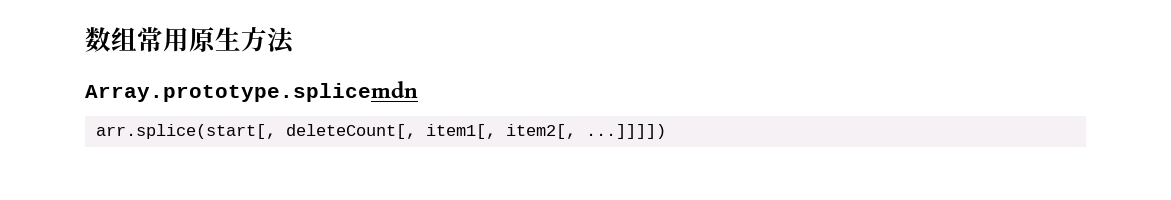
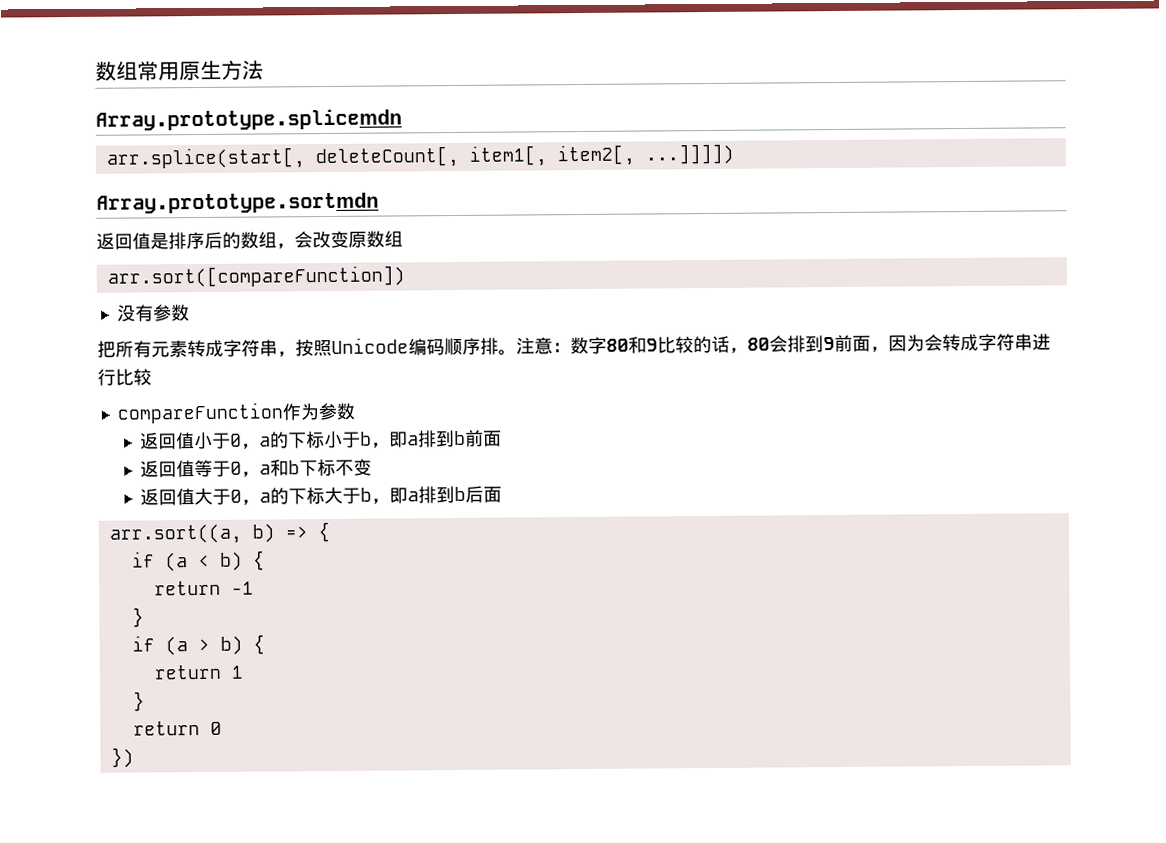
+ Array.prototype.sortmdn
+ 返回值是排序后的数组，会改变原数组
+ arr.sort([compareFunction])
+ 没有参数
+ 把所有元素转成字符串，按照Unicode编码顺序排。注意：数字80和9比较的话，80会排到9前面，因为会转成字符串进行比较
+ compareFunction作为参数
+ 返回值小于0，a的下标小于b，即a排到b前面
+ 返回值等于0，a和b下标不变
+ 返回值大于0，a的下标大于b，即a排到b后面
+ arr.sort((a, b) => {
+ if (a < b) {
+ return -1
+ }
+ if (a > b) {
+ return 1
+ }
+ return 0
+ })

